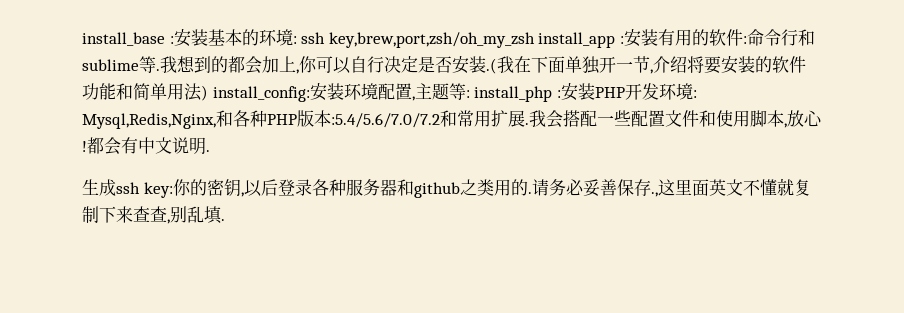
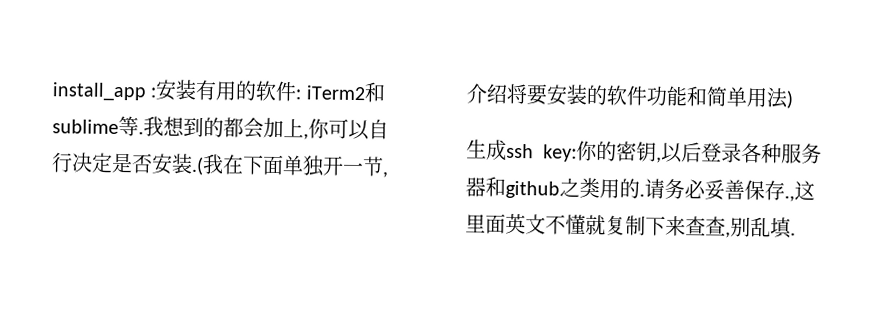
- install_base :安装基本的环境: ssh key,brew,port,zsh/oh_my_zsh install_app :安装有用的软件:命令行和sublime等.
+ install_app :安装有用的软件: iTerm2和sublime等.
- 我想到的都会加上,你可以自行决定是否安装.(我在下面单独开一节,介绍将要安装的软件功能和简单用法) install_config:安装环境配置,主题等: install_php :安装PHP开发环境: Mysql,Redis,Nginx,和各种PHP版本:5.4/5.6/7.0/7.2和常用扩展.我会搭配一些配置文件和使用脚本,放心!都会有中文说明.
+ 我想到的都会加上,你可以自行决定是否安装.(我在下面单独开一节,介绍将要安装的软件功能和简单用法)

